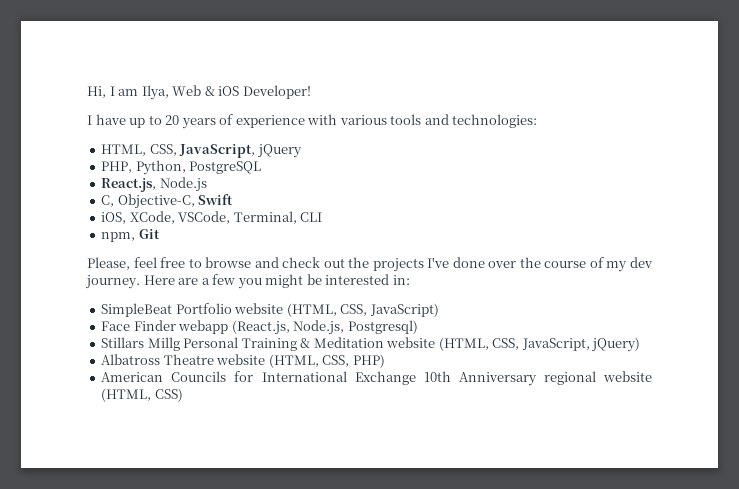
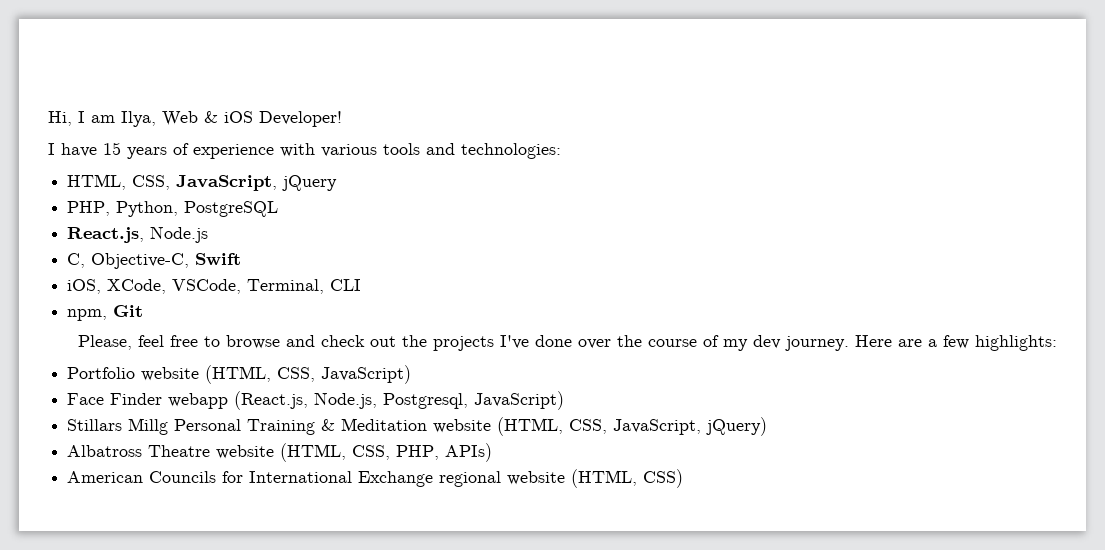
- I have up to 20 years of experience with various tools and technologies:
+ I have 15 years of experience with various tools and technologies:
- Here are a few you might be interested in:
- SimpleBeat Portfolio website (HTML, CSS, JavaScript)
+ Here are a few highlights:
+ Portfolio website (HTML, CSS, JavaScript)
- Face Finder webapp (React.js, Node.js, Postgresql)
+ Face Finder webapp (React.js, Node.js, Postgresql, JavaScript)
- Albatross Theatre website (HTML, CSS, PHP)
+ Albatross Theatre website (HTML, CSS, PHP, APIs)
- American Councils for International Exchange 10th Anniversary regional website (HTML, CSS)
+ American Councils for International Exchange regional website (HTML, CSS)

